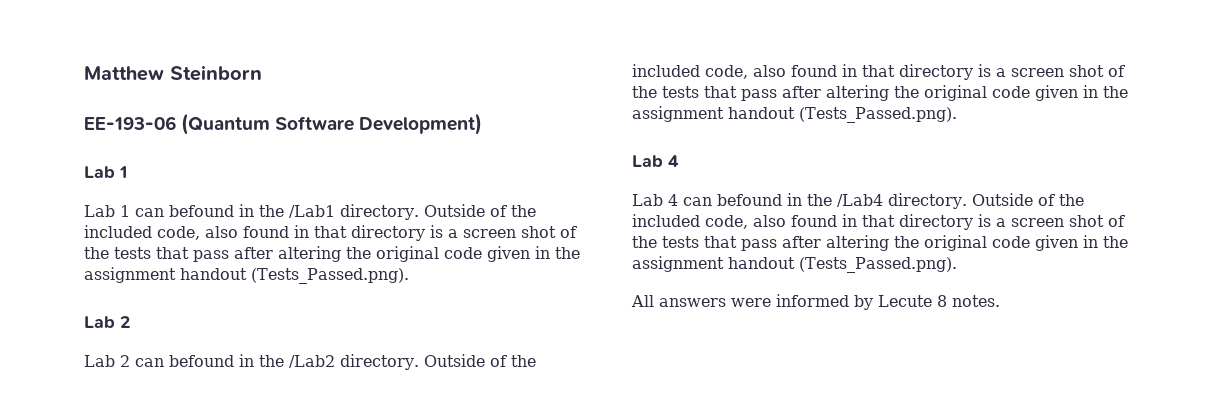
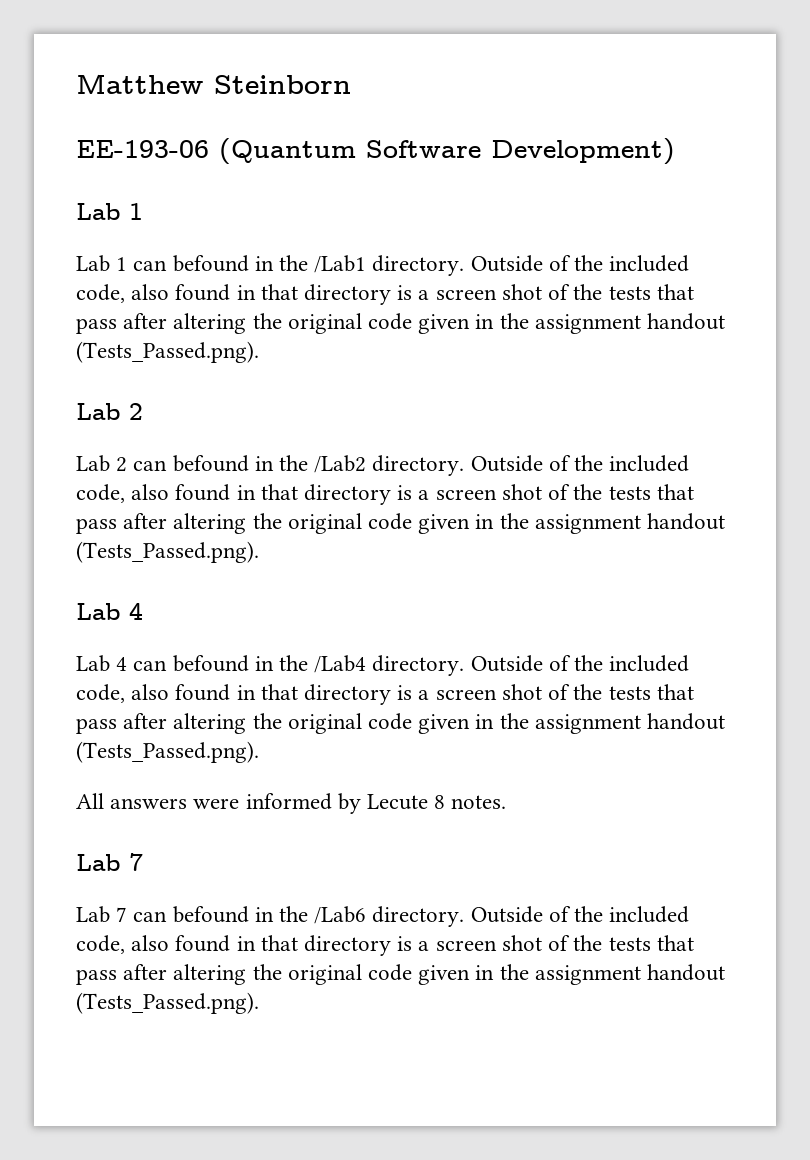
  All answers were informed by Lecute 8 notes.
+ Lab 7
+ Lab 7 can befound in the /Lab6 directory. Outside of the included code, also found in that directory is a screen shot of the tests that pass after altering the original code given in the assignment handout (Tests_Passed.png).

